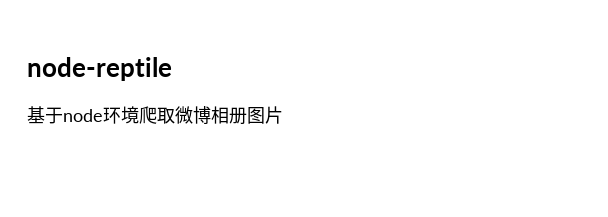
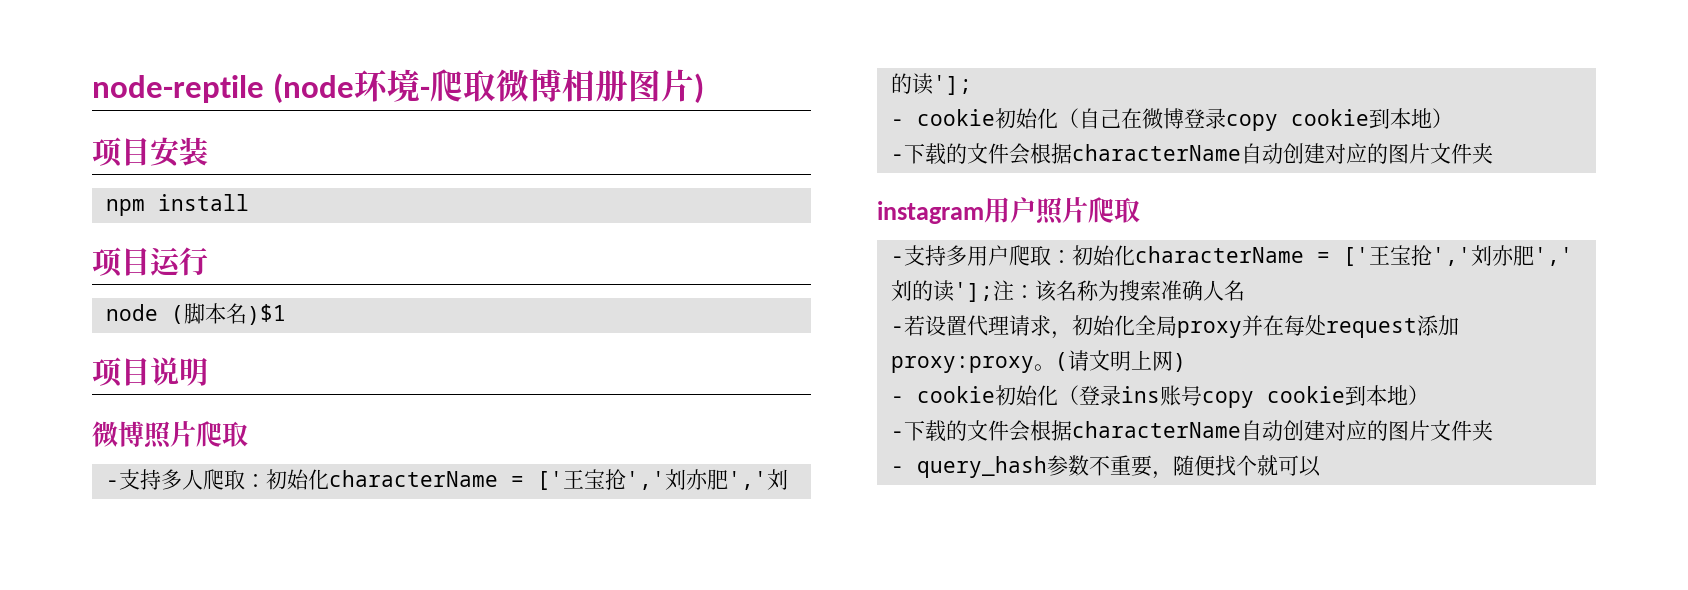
- node-reptile
- 基于node环境爬取微博相册图片
+ node-reptile (node环境-爬取微博相册图片)
+ 项目安装
+ npm install
+ 项目运行
+ node (脚本名)$1
+ 项目说明
+ 微博照片爬取
+ -支持多人爬取：初始化characterName = ['王宝抢','刘亦肥','刘的读'];
+ - cookie初始化（自己在微博登录copy cookie到本地）
+ -下载的文件会根据characterName自动创建对应的图片文件夹
+ instagram用户照片爬取
+ -支持多用户爬取：初始化characterName = ['王宝抢','刘亦肥','刘的读'];注：该名称为搜索准确人名
+ -若设置代理请求，初始化全局proxy并在每处request添加proxy:proxy。(请文明上网)
+ - cookie初始化（登录ins账号copy cookie到本地）
+ -下载的文件会根据characterName自动创建对应的图片文件夹
+ - query_hash参数不重要，随便找个就可以

